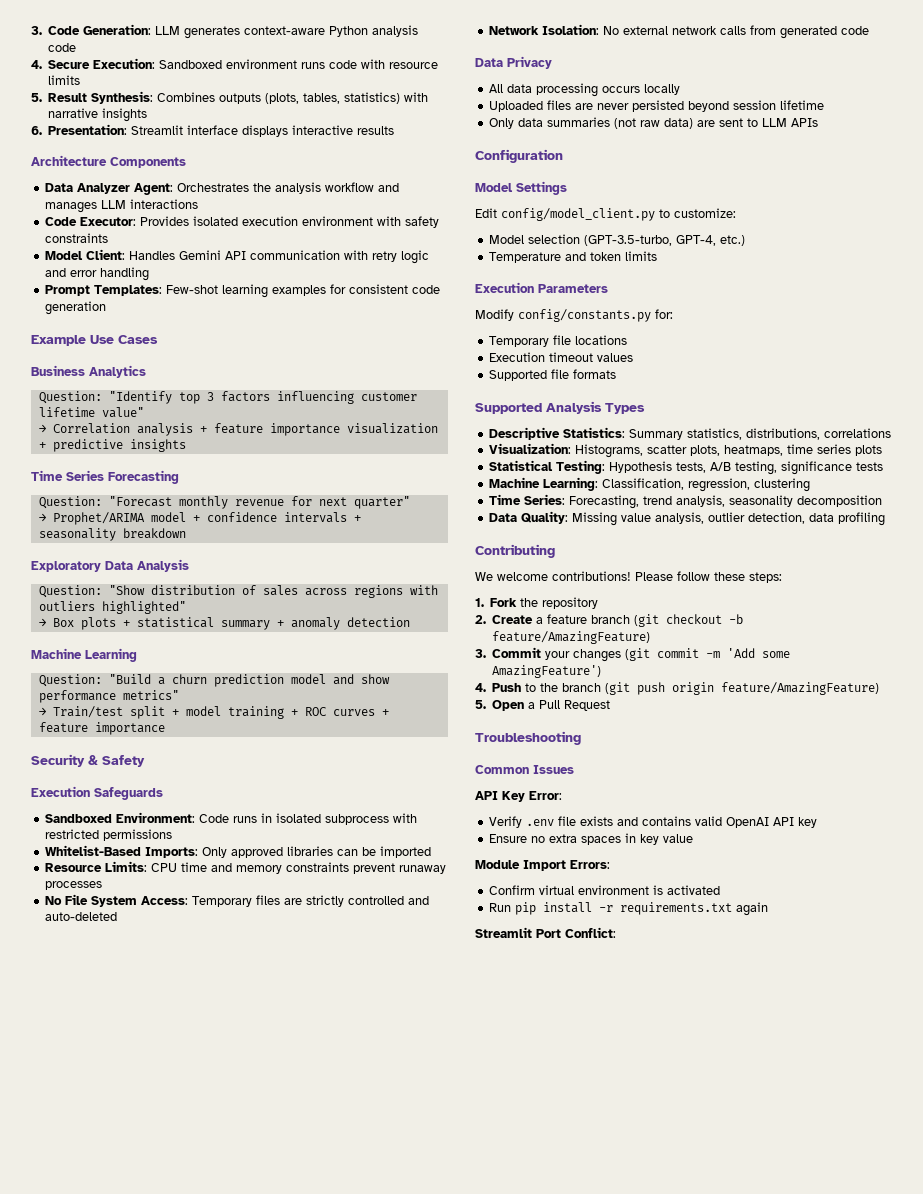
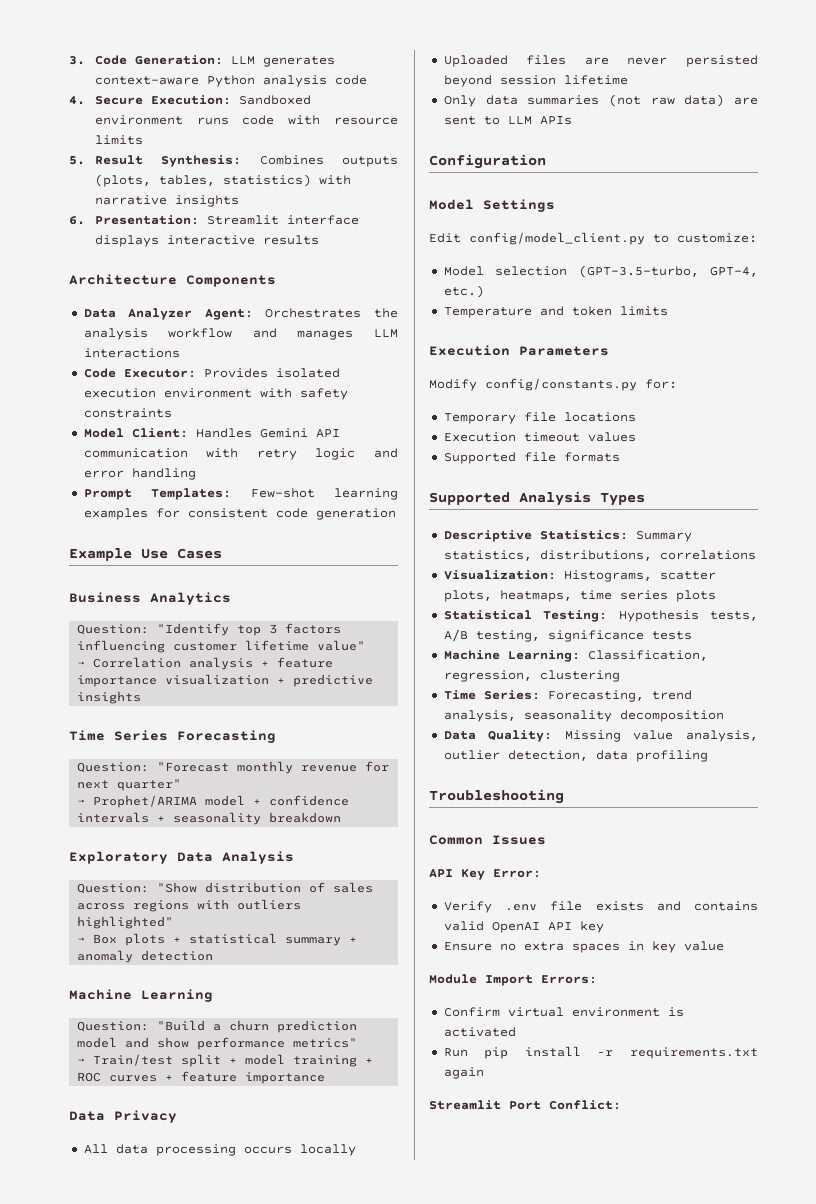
- Security & Safety
- Execution Safeguards
- Sandboxed Environment: Code runs in isolated subprocess with restricted permissions
- Whitelist-Based Imports: Only approved libraries can be imported
- Resource Limits: CPU time and memory constraints prevent runaway processes
- No File System Access: Temporary files are strictly controlled and auto-deleted
- Network Isolation: No external network calls from generated code
- Contributing
- We welcome contributions! Please follow these steps:
- 1. Fork the repository
- 2. Create a feature branch (git checkout -b feature/AmazingFeature)
- 3. Commit your changes (git commit -m 'Add some AmazingFeature')
- 4. Push to the branch (git push origin feature/AmazingFeature)
- 5. Open a Pull Request

